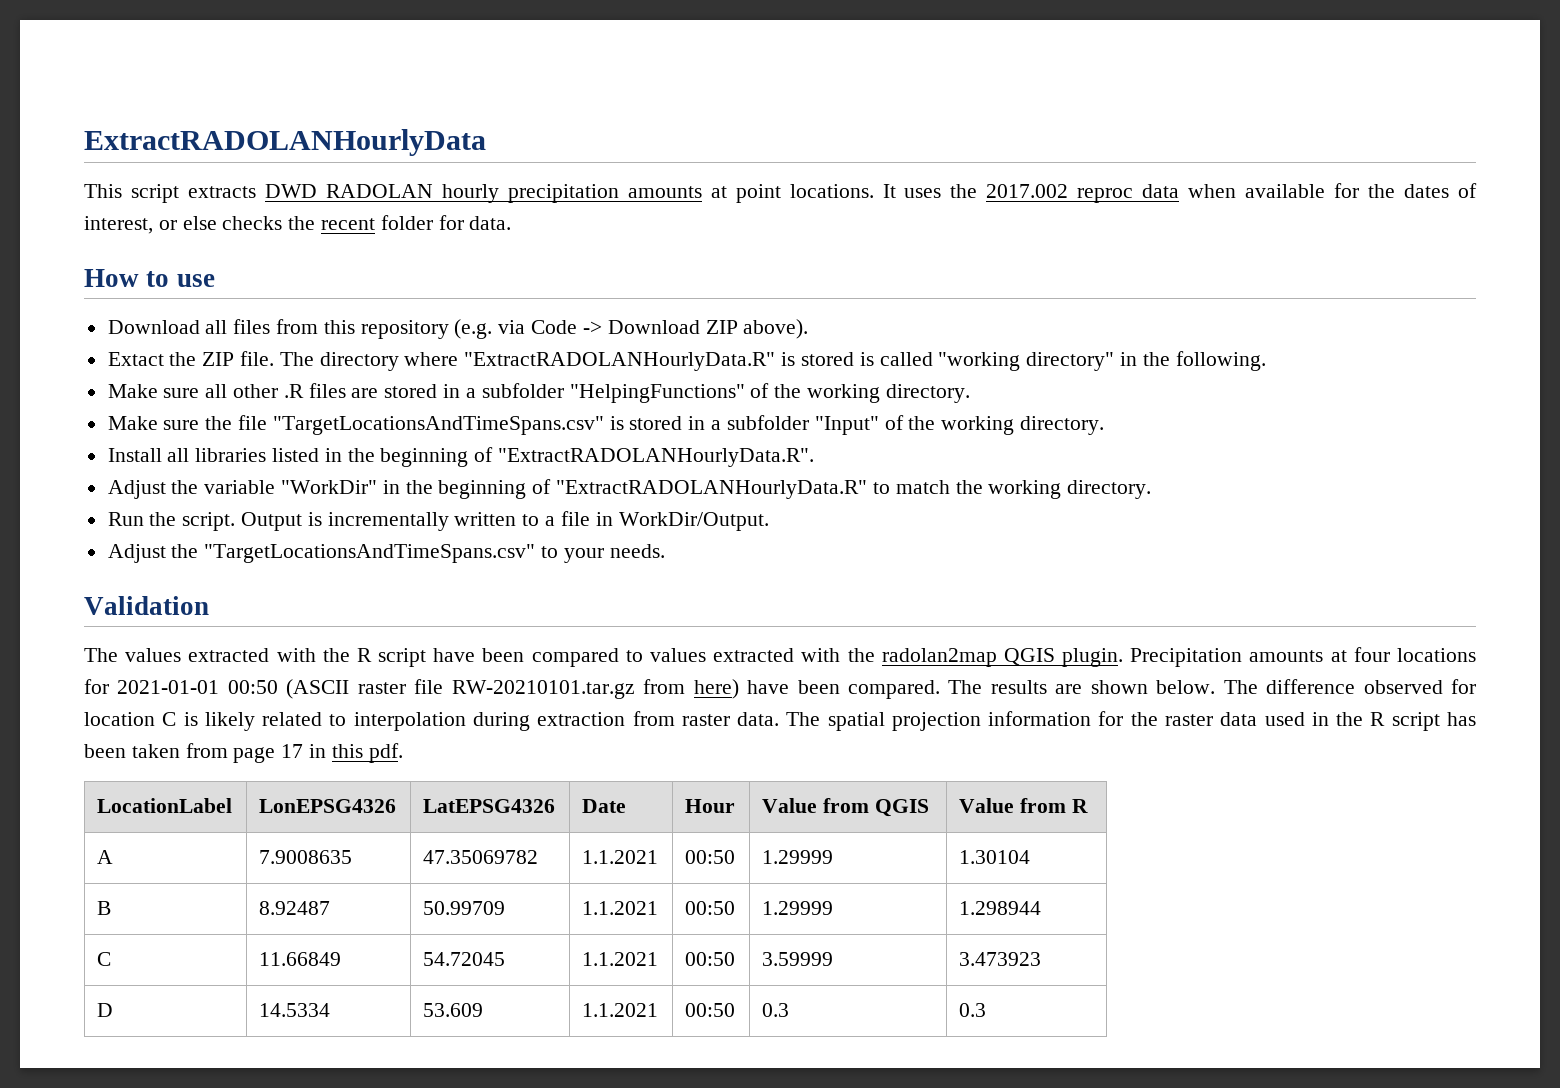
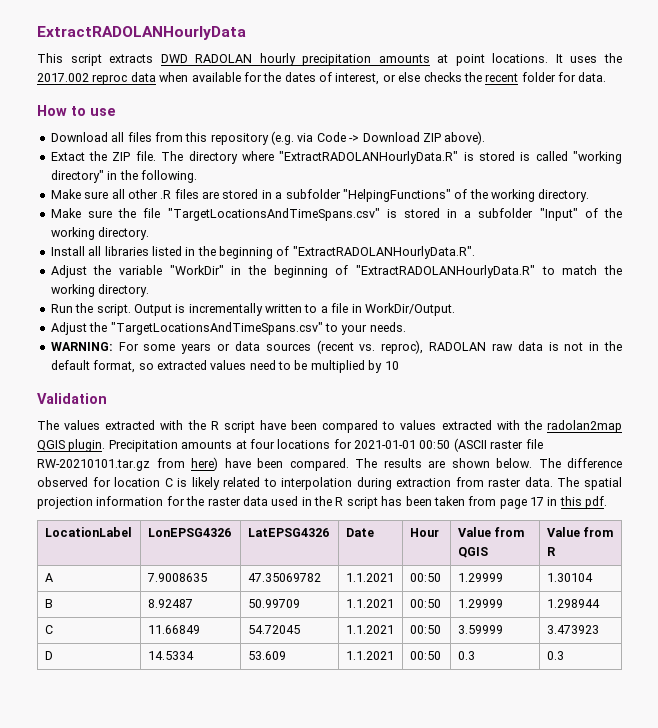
+ WARNING: For some years or data sources (recent vs. reproc), RADOLAN raw data is not in the default format, so extracted values need to be multiplied by 10

